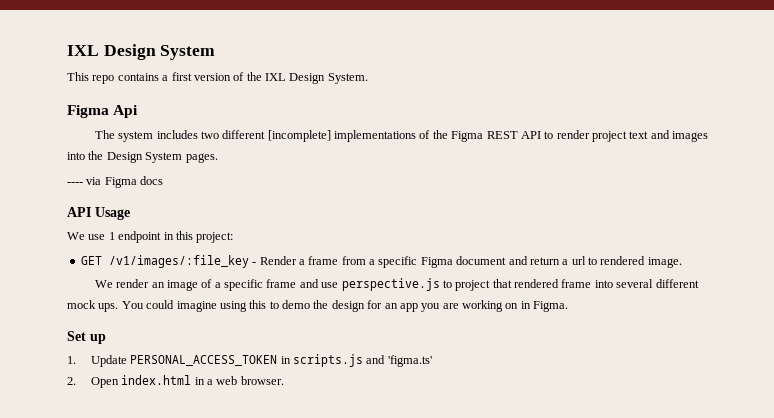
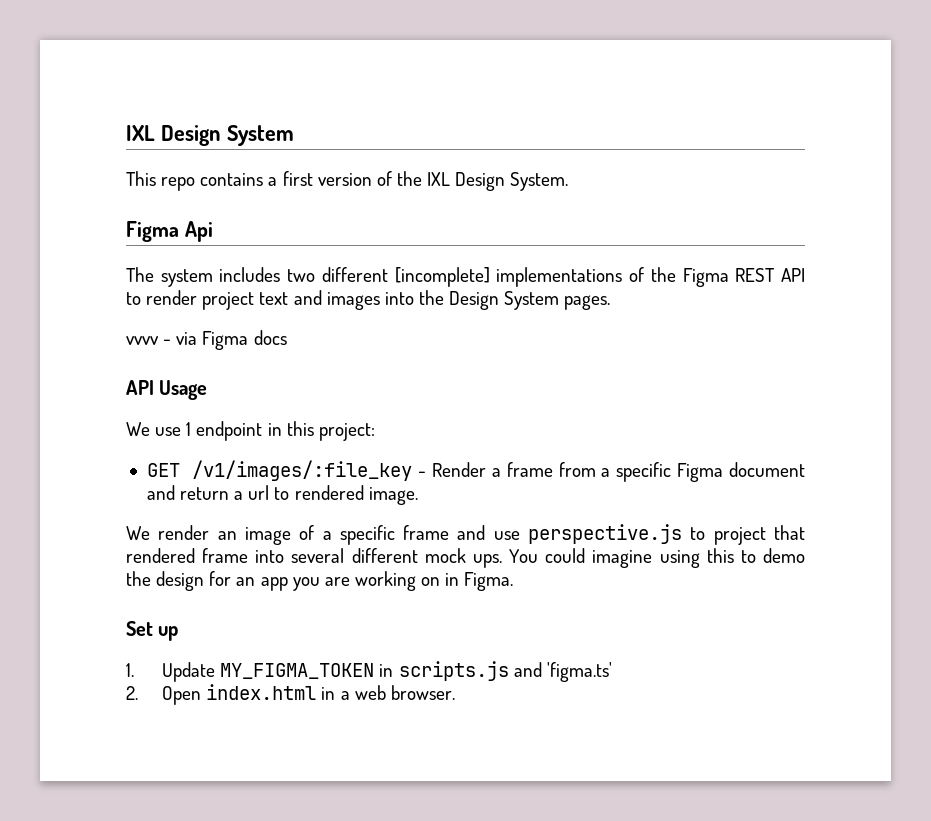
- ---- via Figma docs
+ vvvv - via Figma docs
- 1. Update PERSONAL_ACCESS_TOKEN in scripts.js and 'figma.ts'
+ 1. Update MY_FIGMA_TOKEN in scripts.js and 'figma.ts'

